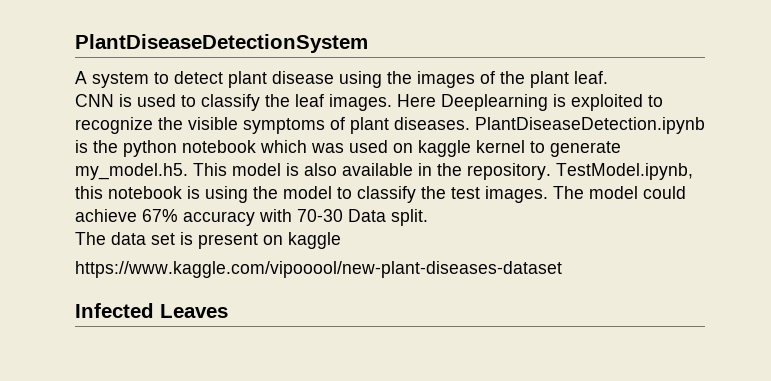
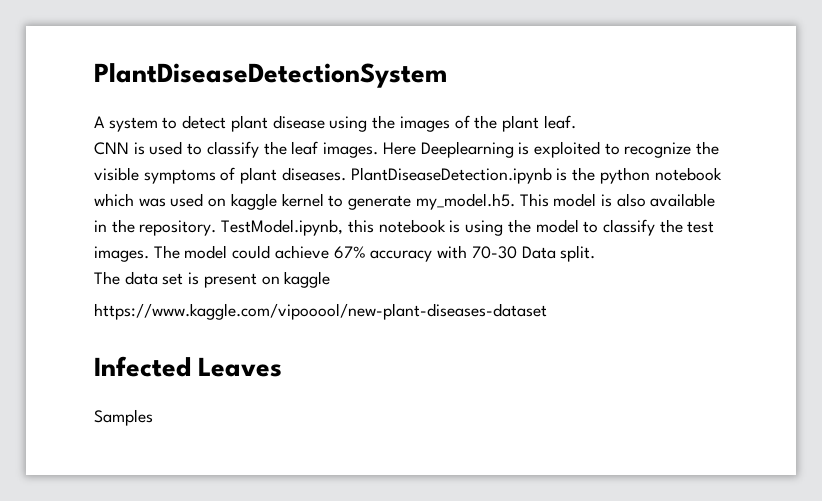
+ Samples

